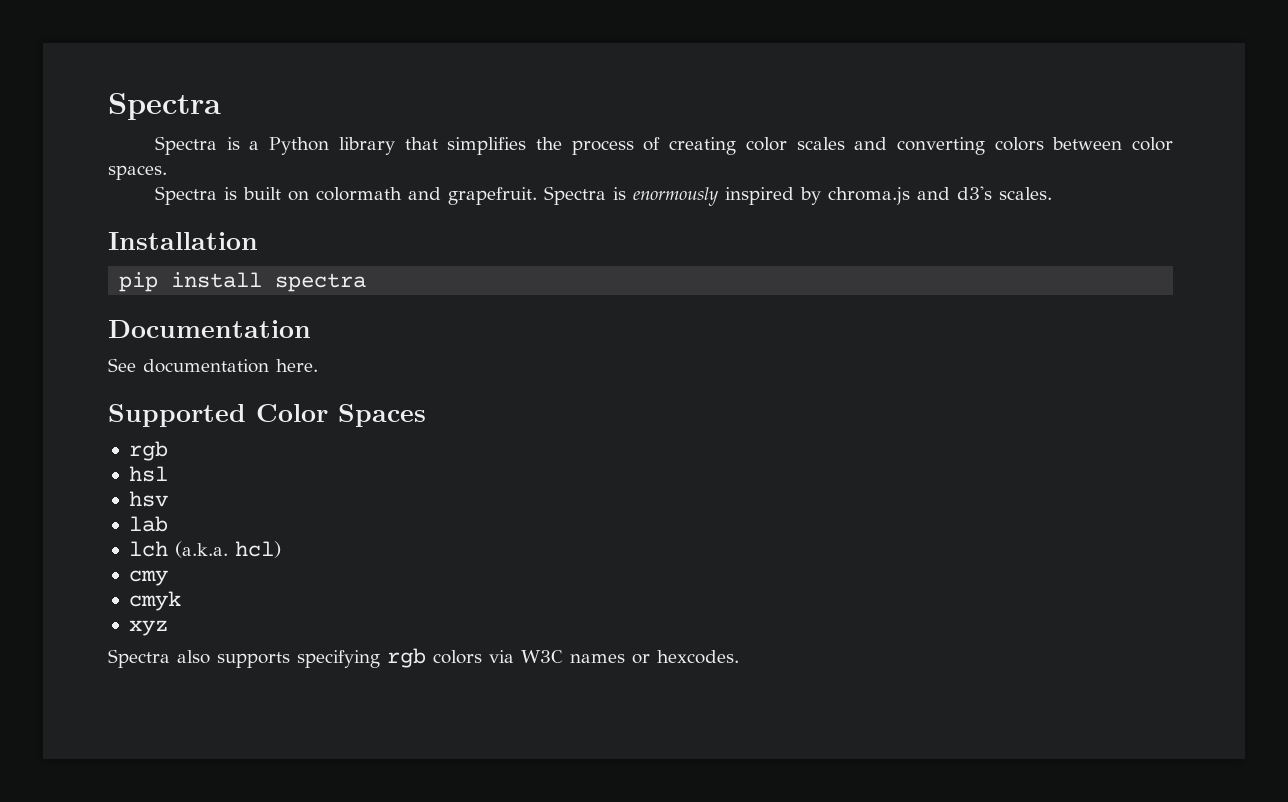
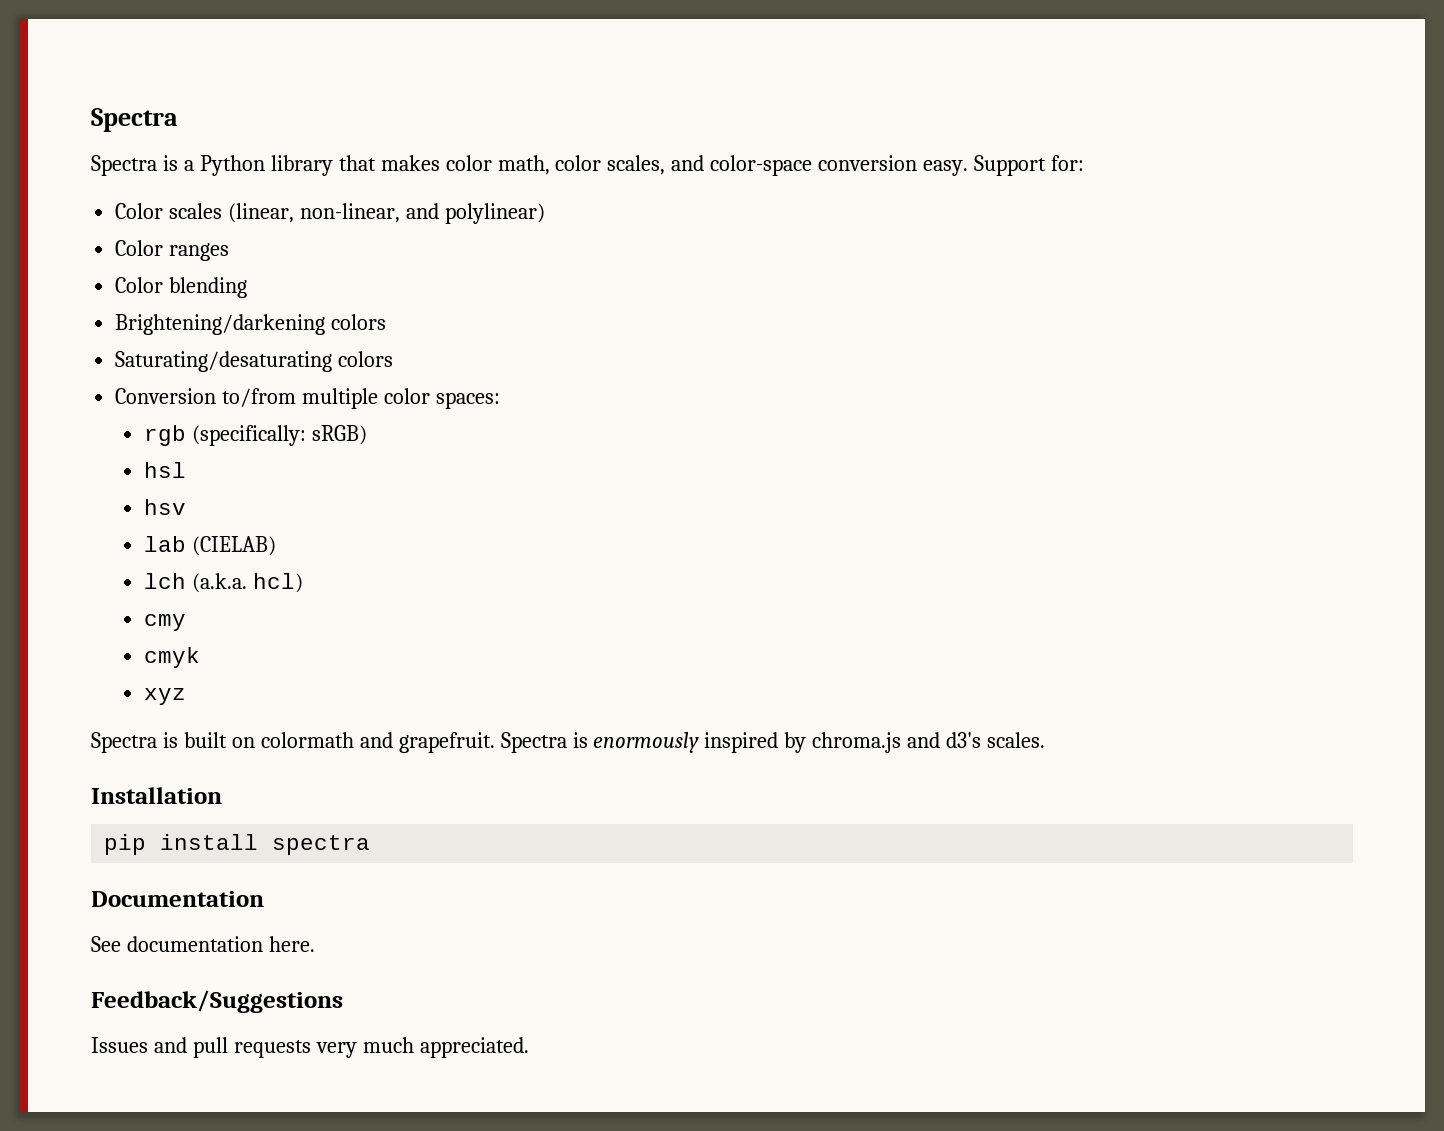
- Spectra is a Python library that simplifies the process of creating color scales and converting colors between color spaces.
+ Spectra is a Python library that makes color math, color scales, and color-space conversion easy. Support for:
+ Color scales (linear, non-linear, and polylinear)
+ Color ranges
+ Color blending
+ Brightening/darkening colors
+ Saturating/desaturating colors
+ Conversion to/from multiple color spaces:
+ rgb (specifically: sRGB)
+ hsl
+ hsv
+ lab (CIELAB)
+ lch (a.k.a. hcl)
+ cmy
+ cmyk
+ xyz
- Supported Color Spaces
- rgb
- hsl
- hsv
- lab
- lch (a.k.a. hcl)
- cmy
- cmyk
- xyz
- Spectra also supports specifying rgb colors via W3C names or hexcodes.
+ Feedback/Suggestions
+ Issues and pull requests very much appreciated.

